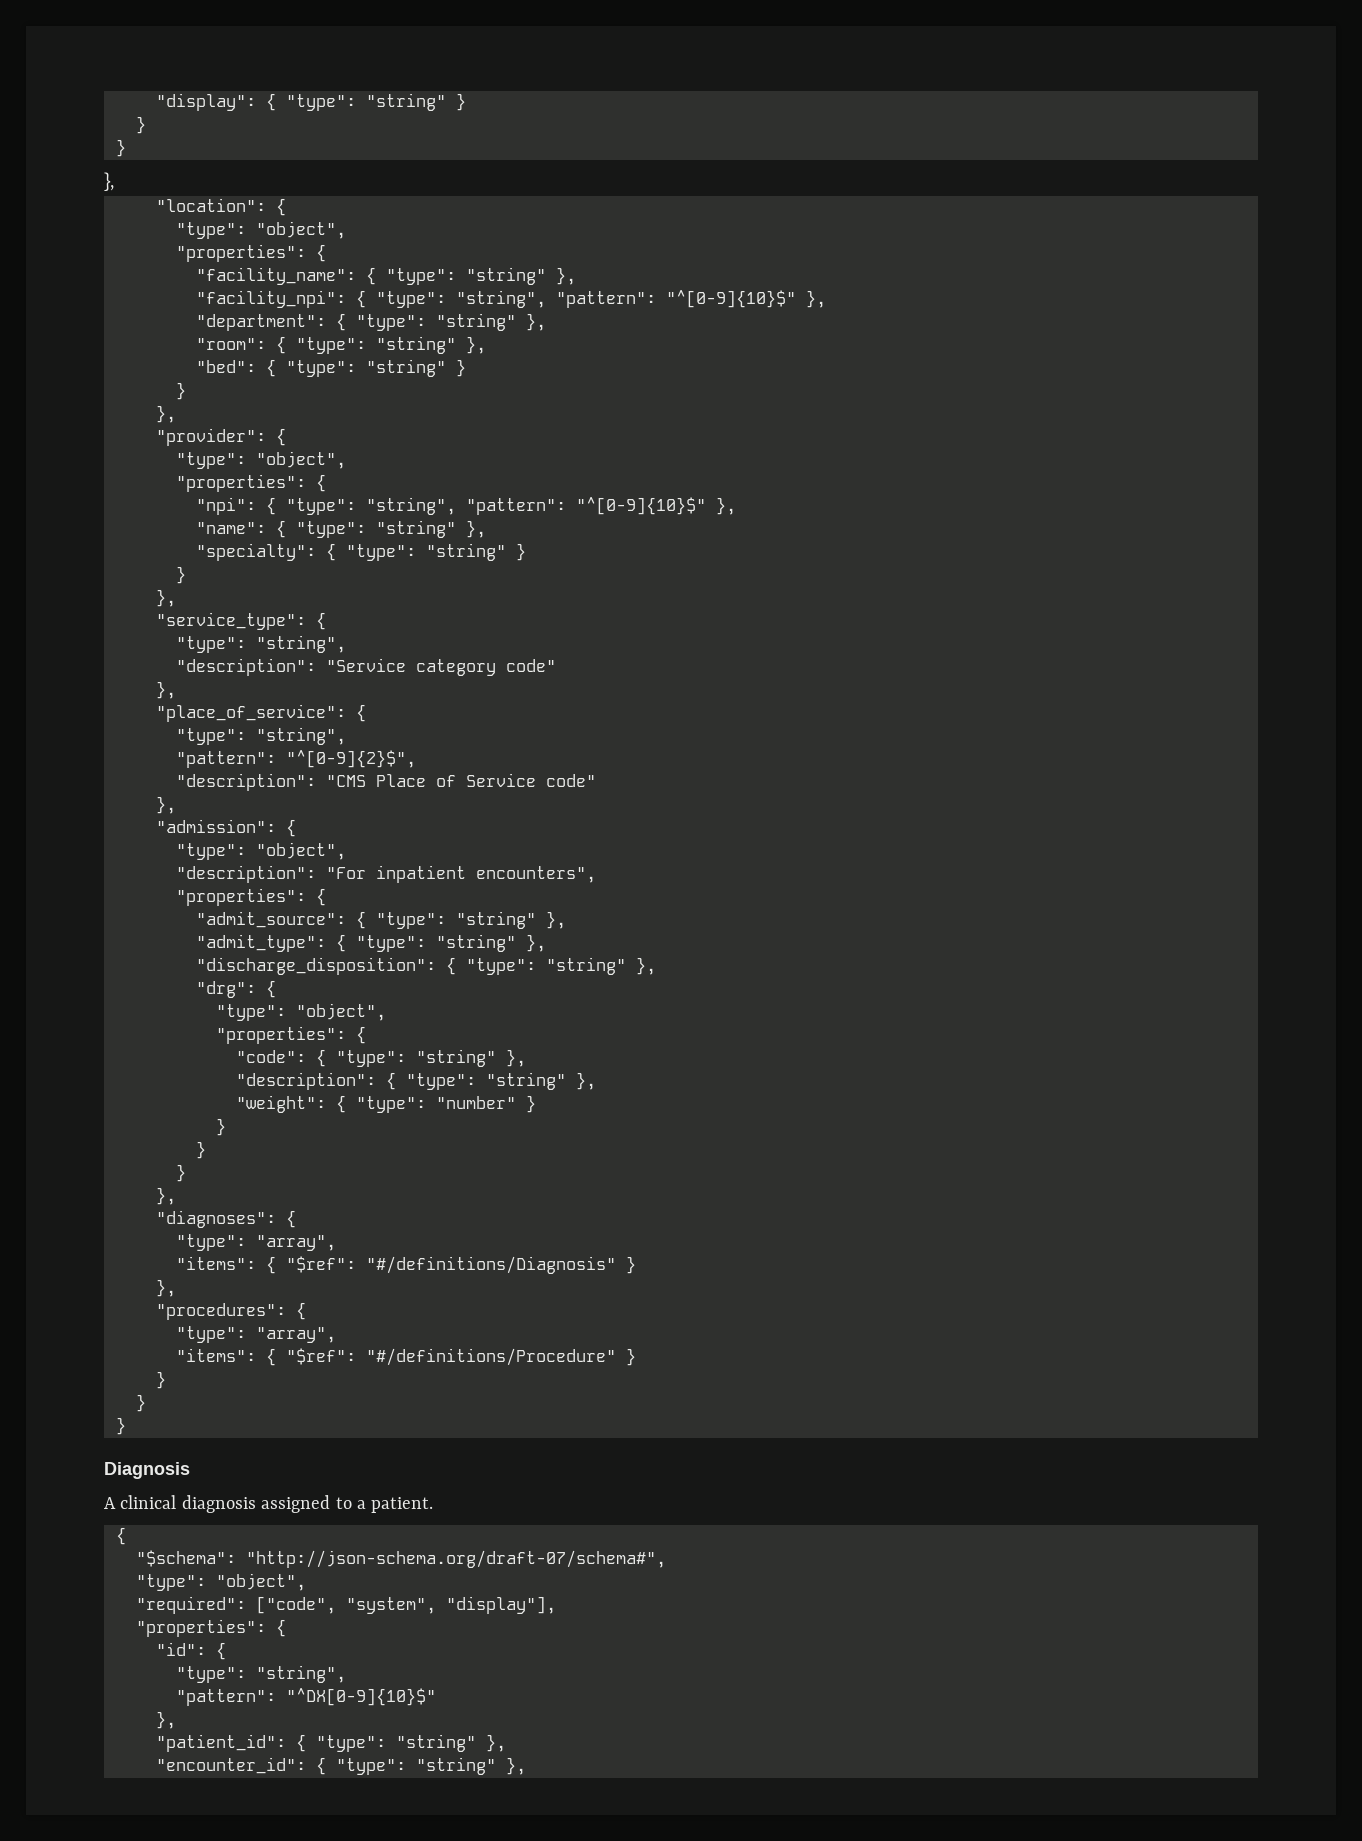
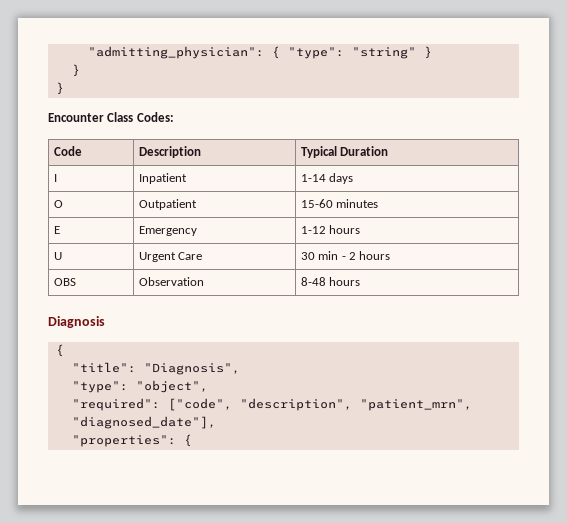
- "display": { "type": "string" }
+ "admitting_physician": { "type": "string" }
  }
  }
- },
- "location": {
- "type": "object",
- "properties": {
- "facility_name": { "type": "string" },
- "facility_npi": { "type": "string", "pattern": "^[0-9]{10}$" },
- "department": { "type": "string" },
- "room": { "type": "string" },
- "bed": { "type": "string" }
- }
- },
- "provider": {
- "type": "object",
- "properties": {
- "npi": { "type": "string", "pattern": "^[0-9]{10}$" },
- "name": { "type": "string" },
- "specialty": { "type": "string" }
- }
- },
- "service_type": {
- "type": "string",
- "description": "Service category code"
- },
- "place_of_service": {
- "type": "string",
- "pattern": "^[0-9]{2}$",
- "description": "CMS Place of Service code"
- },
- "admission": {
- "type": "object",
- "description": "For inpatient encounters",
- "properties": {
- "admit_source": { "type": "string" },
- "admit_type": { "type": "string" },
- "discharge_disposition": { "type": "string" },
- "drg": {
- "type": "object",
- "properties": {
- "code": { "type": "string" },
- "description": { "type": "string" },
- "weight": { "type": "number" }
- }
- }
- }
- },
- "diagnoses": {
- "type": "array",
- "items": { "$ref": "#/definitions/Diagnosis" }
- },
- "procedures": {
- "type": "array",
- "items": { "$ref": "#/definitions/Procedure" }
- }
- }
- }
+ Encounter Class Codes:
+ Code | Description | Typical Duration
+ I | Inpatient | 1-14 days
+ O | Outpatient | 15-60 minutes
+ E | Emergency | 1-12 hours
+ U | Urgent Care | 30 min - 2 hours
+ OBS | Observation | 8-48 hours
  Diagnosis
- A clinical diagnosis assigned to a patient.
  {
- "$schema": "http://json-schema.org/draft-07/schema#",
+ "title": "Diagnosis",
- "required": ["code", "system", "display"],
+ "required": ["code", "description", "patient_mrn", "diagnosed_date"],
  "properties": {
- "id": {
- "type": "string",
- "pattern": "^DX[0-9]{10}$"
- },
- "patient_id": { "type": "string" },
- "encounter_id": { "type": "string" },

